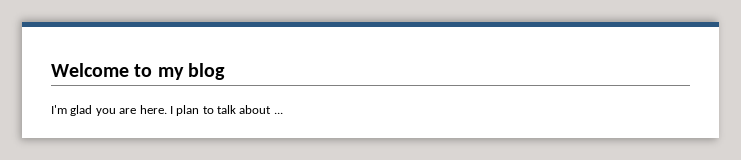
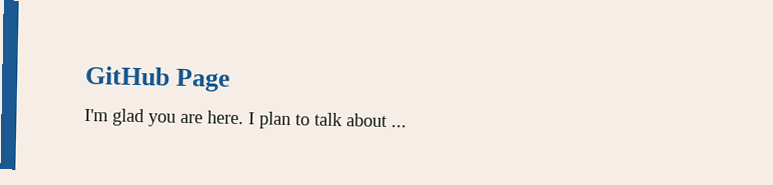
- Welcome to my blog
+ GitHub Page

